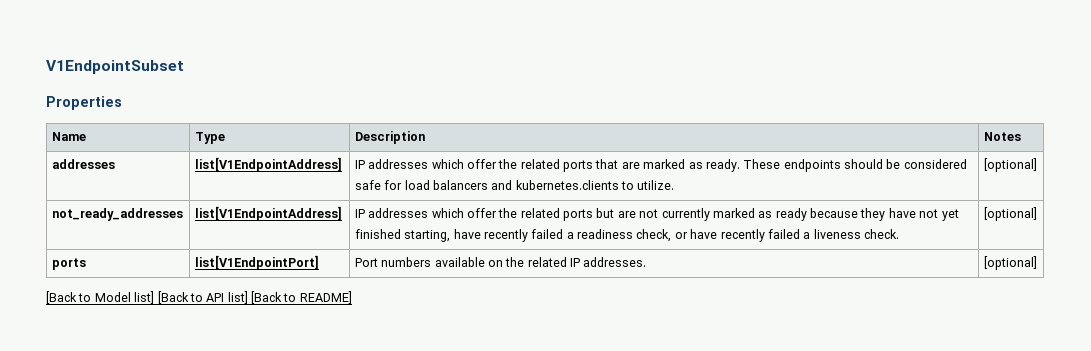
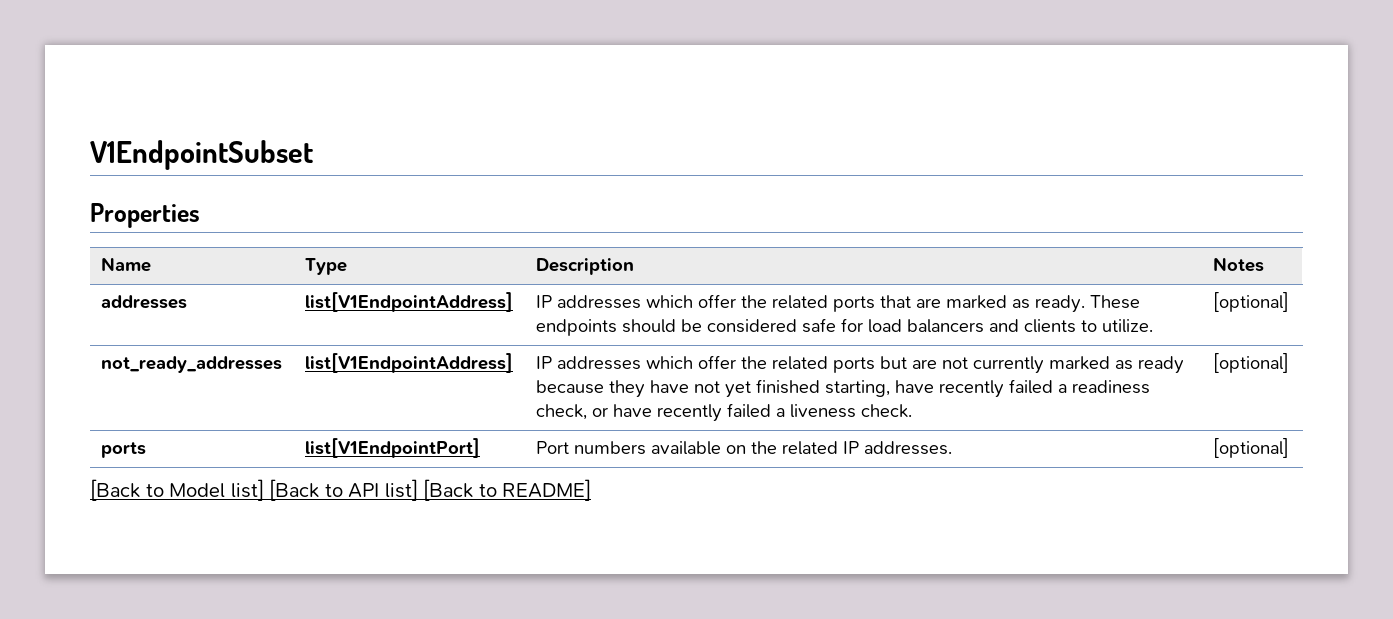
- addresses | list[V1EndpointAddress] | IP addresses which offer the related ports that are marked as ready. These endpoints should be considered safe for load balancers and kubernetes.clients to utilize. | [optional]
+ addresses | list[V1EndpointAddress] | IP addresses which offer the related ports that are marked as ready. These endpoints should be considered safe for load balancers and clients to utilize. | [optional]

